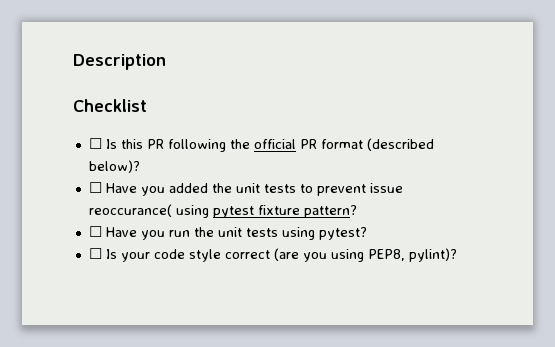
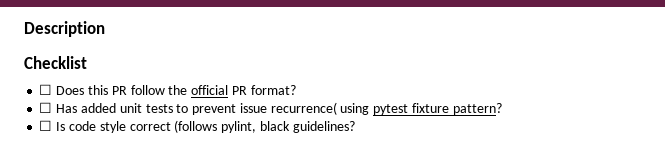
- ☐ Is this PR following the official PR format (described below)?
- ☐ Have you added the unit tests to prevent issue reoccurance( using pytest fixture pattern?
+ ☐ Does this PR follow the official PR format?
+ ☐ Has added unit tests to prevent issue recurrence( using pytest fixture pattern?
- ☐ Have you run the unit tests using pytest?
- ☐ Is your code style correct (are you using PEP8, pylint)?
+ ☐ Is code style correct (follows pylint, black guidelines?

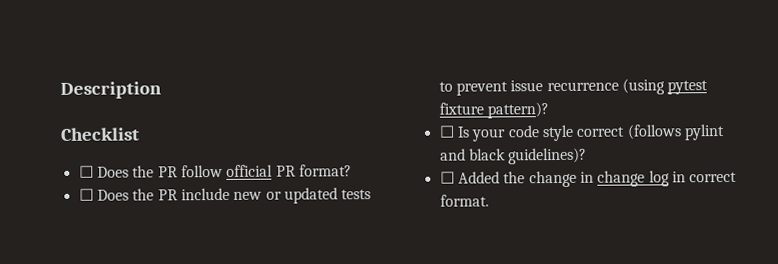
- ☐ Does this PR follow the official PR format?
+ ☐ Does the PR follow official PR format?
- ☐ Has added unit tests to prevent issue recurrence( using pytest fixture pattern?
+ ☐ Does the PR include new or updated tests to prevent issue recurrence (using pytest fixture pattern)?
- ☐ Is code style correct (follows pylint, black guidelines?
+ ☐ Is your code style correct (follows pylint and black guidelines)?
+ ☐ Added the change in change log in correct format.

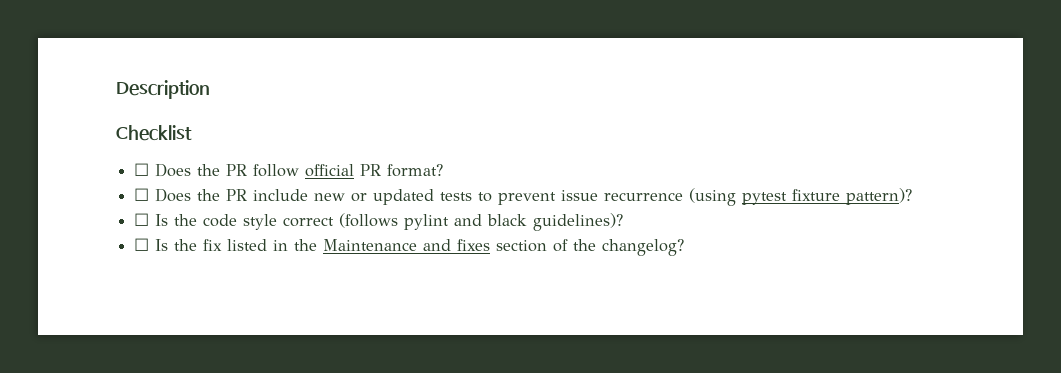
- ☐ Is your code style correct (follows pylint and black guidelines)?
+ ☐ Is the code style correct (follows pylint and black guidelines)?
- ☐ Added the change in change log in correct format.
+ ☐ Is the fix listed in the Maintenance and fixes section of the changelog?

